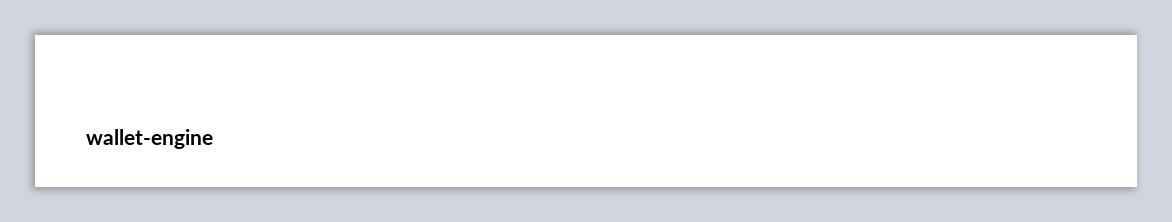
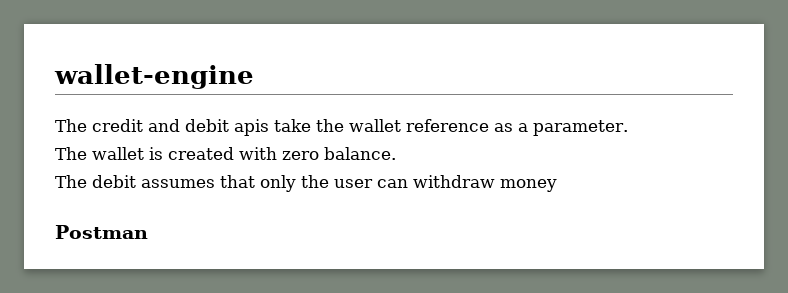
+ The credit and debit apis take the wallet reference as a parameter.
+ The wallet is created with zero balance.
+ The debit assumes that only the user can withdraw money
+ Postman

